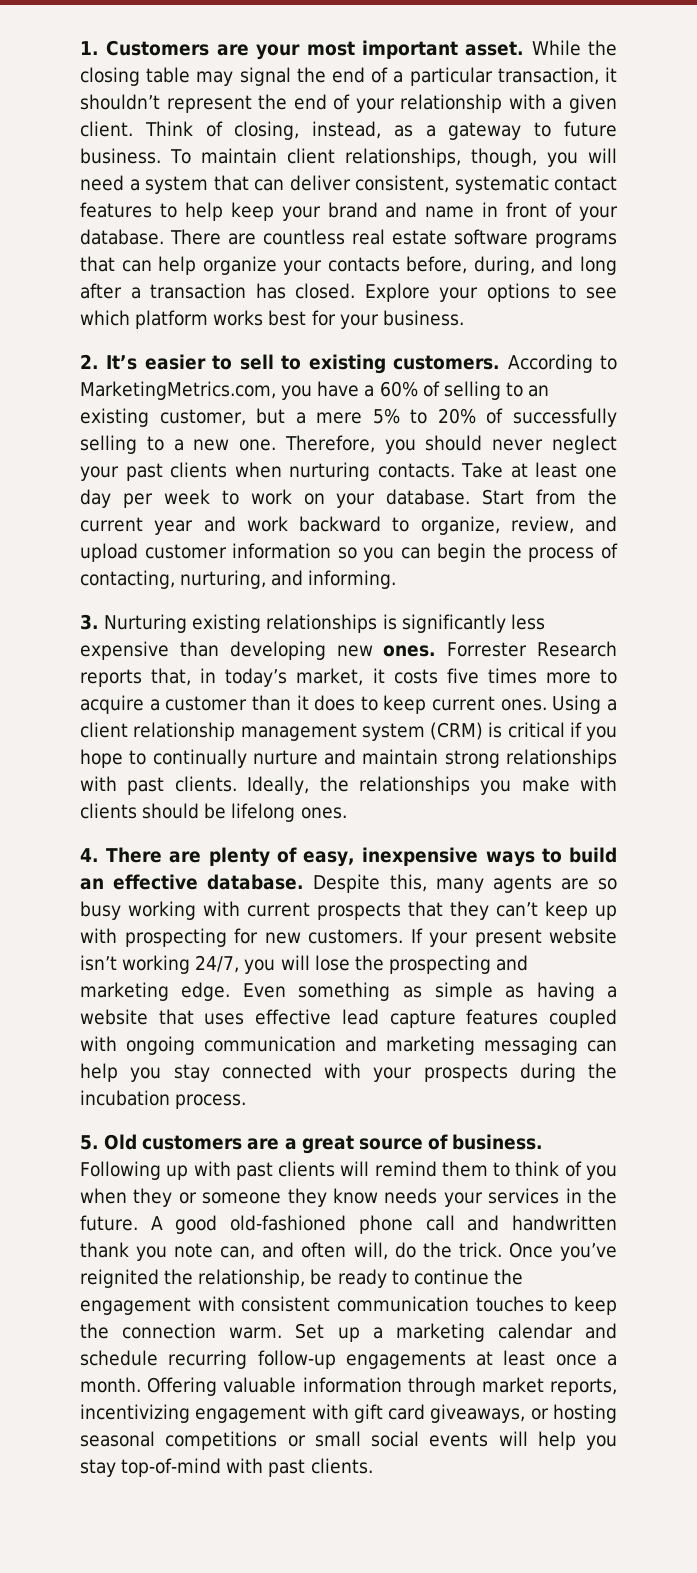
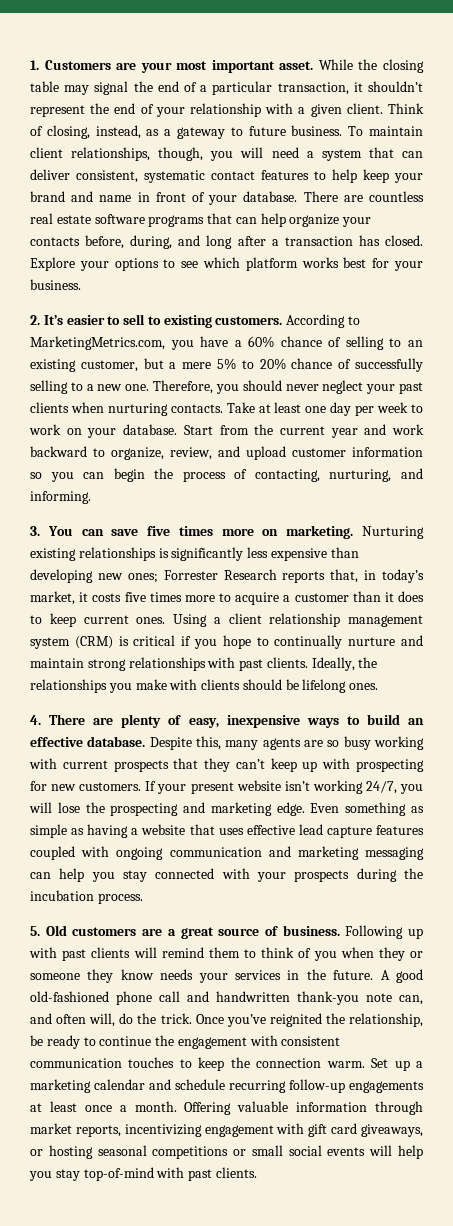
- According to MarketingMetrics.com, you have a 60% of selling to an existing customer, but a mere 5% to 20% of successfully selling to a new one.
+ According to MarketingMetrics.com, you have a 60% chance of selling to an existing customer, but a mere 5% to 20% chance of successfully selling to a new one.
- 3. Nurturing existing relationships is significantly less expensive than developing new ones. Forrester Research reports that, in today’s market, it costs five times more to acquire a customer than it does to keep current ones.
+ 3. You can save five times more on marketing. Nurturing existing relationships is significantly less expensive than developing new ones; Forrester Research reports that, in today’s market, it costs five times more to acquire a customer than it does to keep current ones.
- A good old-fashioned phone call and handwritten thank you note can, and often will, do the trick.
+ A good old-fashioned phone call and handwritten thank-you note can, and often will, do the trick.

